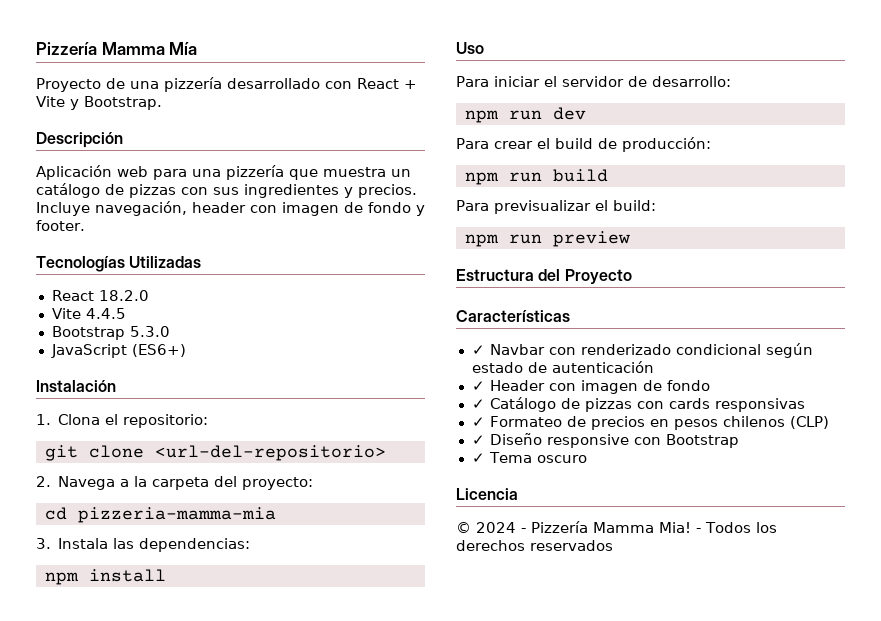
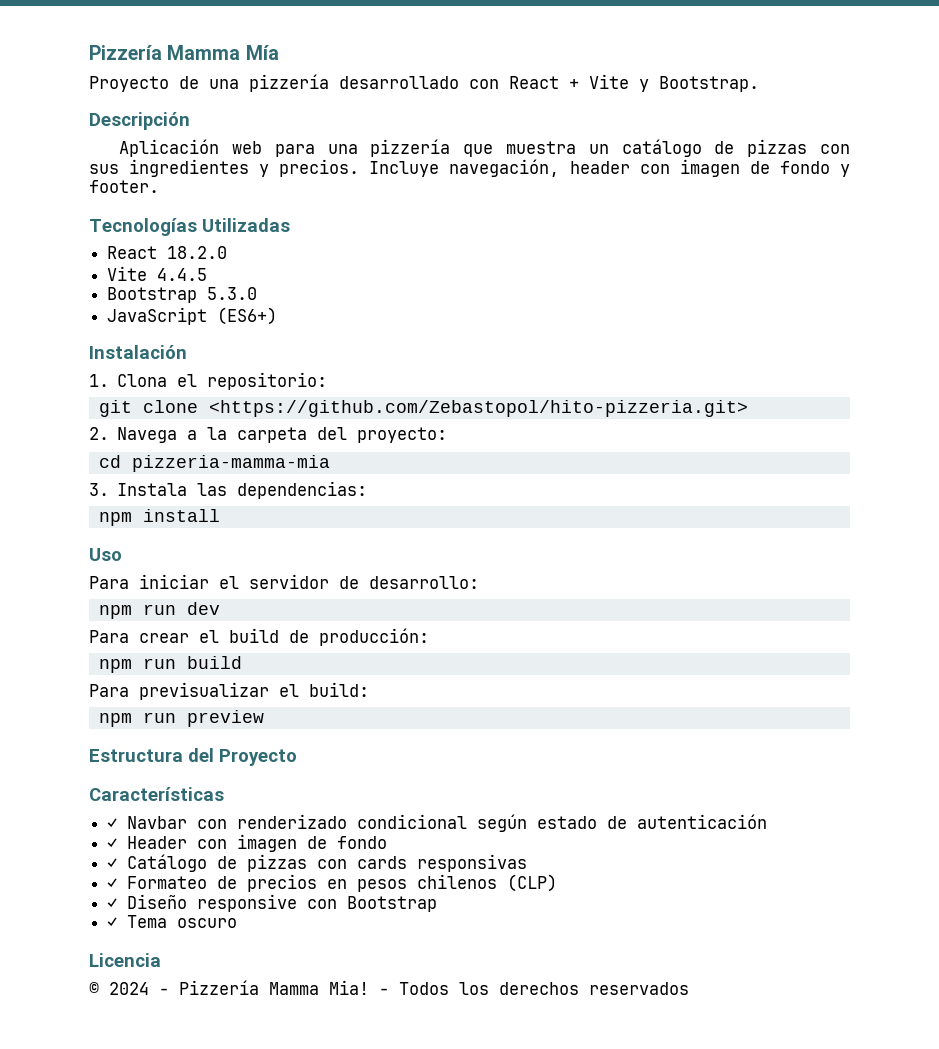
- git clone <url-del-repositorio>
+ git clone <https://github.com/Zebastopol/hito-pizzeria.git>

